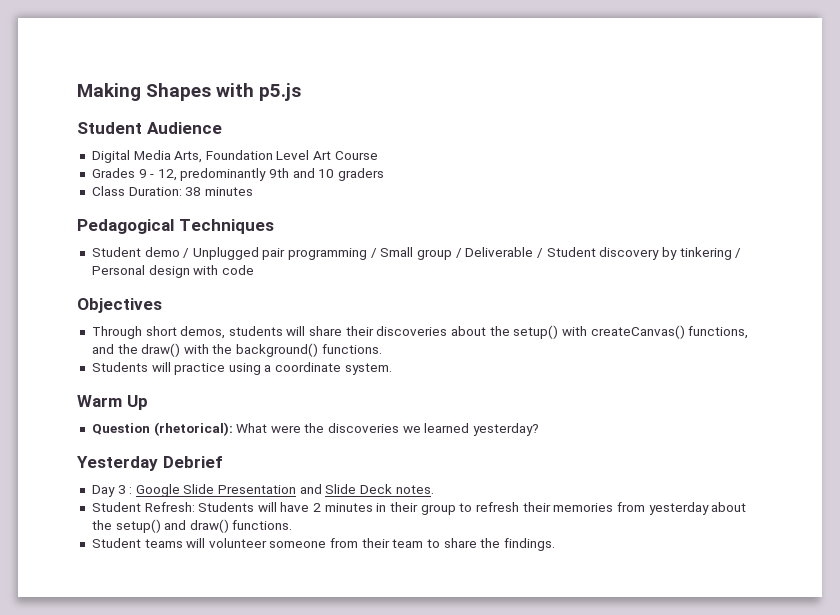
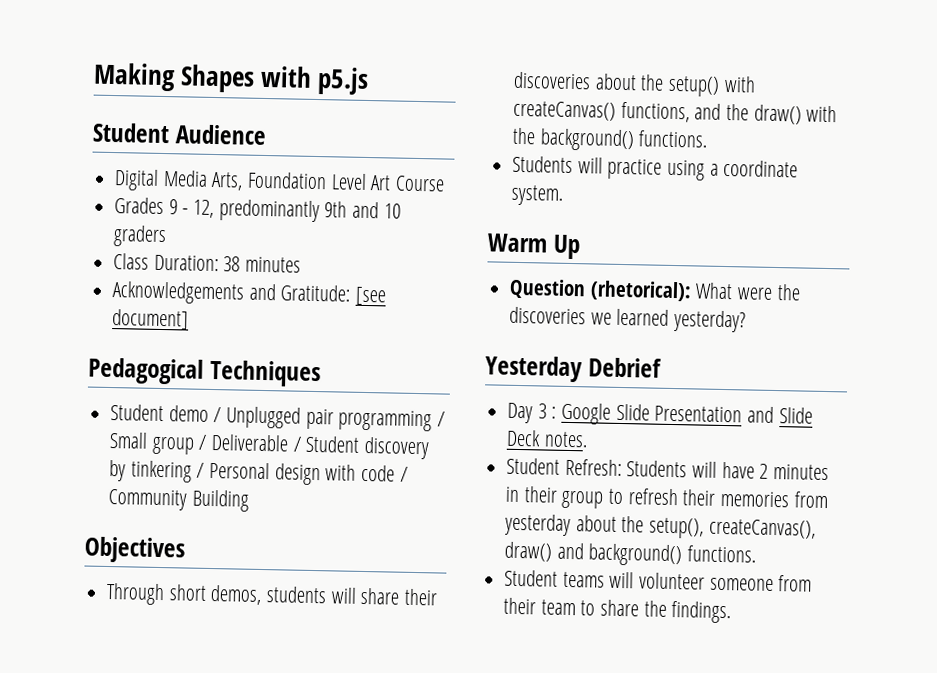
+ Acknowledgements and Gratitude: [see document]
- Student demo / Unplugged pair programming / Small group / Deliverable / Student discovery by tinkering / Personal design with code
+ Student demo / Unplugged pair programming / Small group / Deliverable / Student discovery by tinkering / Personal design with code / Community Building
- Student Refresh: Students will have 2 minutes in their group to refresh their memories from yesterday about the setup() and draw() functions.
+ Student Refresh: Students will have 2 minutes in their group to refresh their memories from yesterday about the setup(), createCanvas(), draw() and background() functions.

